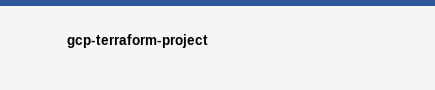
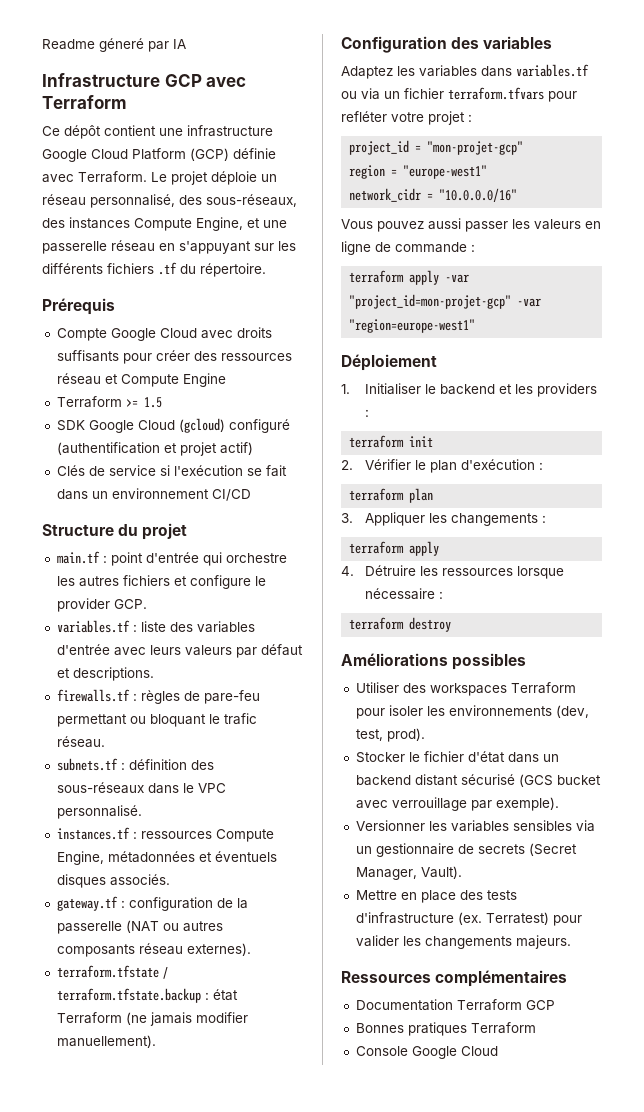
- gcp-terraform-project
+ Readme géneré par IA
+ Infrastructure GCP avec Terraform
+ Ce dépôt contient une infrastructure Google Cloud Platform (GCP) définie avec Terraform. Le projet déploie un réseau personnalisé, des sous-réseaux, des instances Compute Engine, et une passerelle réseau en s'appuyant sur les différents fichiers .tf du répertoire.
+ Prérequis
+ Compte Google Cloud avec droits suffisants pour créer des ressources réseau et Compute Engine
+ Terraform >= 1.5
+ SDK Google Cloud (gcloud) configuré (authentification et projet actif)
+ Clés de service si l'exécution se fait dans un environnement CI/CD
+ Structure du projet
+ main.tf : point d'entrée qui orchestre les autres fichiers et configure le provider GCP.
+ variables.tf : liste des variables d'entrée avec leurs valeurs par défaut et descriptions.
+ firewalls.tf : règles de pare-feu permettant ou bloquant le trafic réseau.
+ subnets.tf : définition des sous-réseaux dans le VPC personnalisé.
+ instances.tf : ressources Compute Engine, métadonnées et éventuels disques associés.
+ gateway.tf : configuration de la passerelle (NAT ou autres composants réseau externes).
+ terraform.tfstate / terraform.tfstate.backup : état Terraform (ne jamais modifier manuellement).
+ Configuration des variables
+ Adaptez les variables dans variables.tf ou via un fichier terraform.tfvars pour refléter votre projet :
+ project_id = "mon-projet-gcp"
+ region = "europe-west1"
+ network_cidr = "10.0.0.0/16"
+ Vous pouvez aussi passer les valeurs en ligne de commande :
+ terraform apply -var "project_id=mon-projet-gcp" -var "region=europe-west1"
+ Déploiement
+ 1. Initialiser le backend et les providers :
+ terraform init
+ 2. Vérifier le plan d'exécution :
+ terraform plan
+ 3. Appliquer les changements :
+ terraform apply
+ 4. Détruire les ressources lorsque nécessaire :
+ terraform destroy
+ Améliorations possibles
+ Utiliser des workspaces Terraform pour isoler les environnements (dev, test, prod).
+ Stocker le fichier d'état dans un backend distant sécurisé (GCS bucket avec verrouillage par exemple).
+ Versionner les variables sensibles via un gestionnaire de secrets (Secret Manager, Vault).
+ Mettre en place des tests d'infrastructure (ex. Terratest) pour valider les changements majeurs.
+ Ressources complémentaires
+ Documentation Terraform GCP
+ Bonnes pratiques Terraform
+ Console Google Cloud

